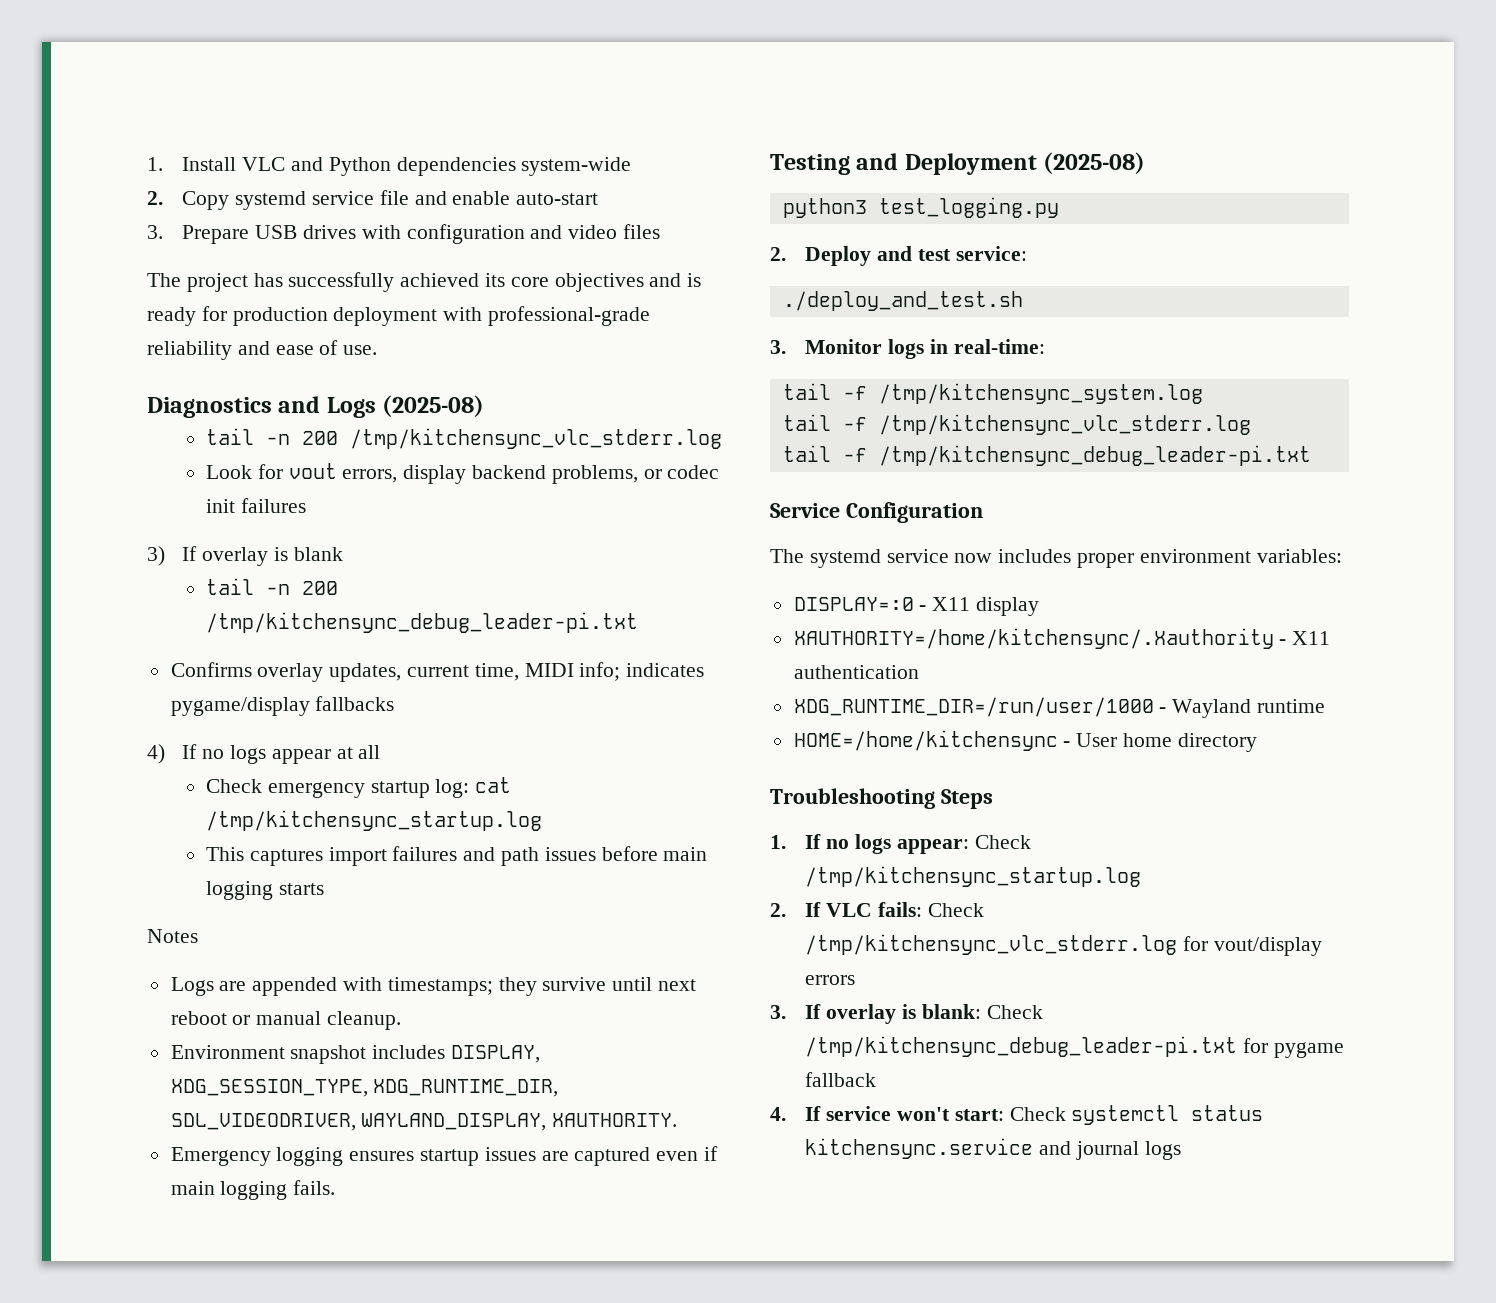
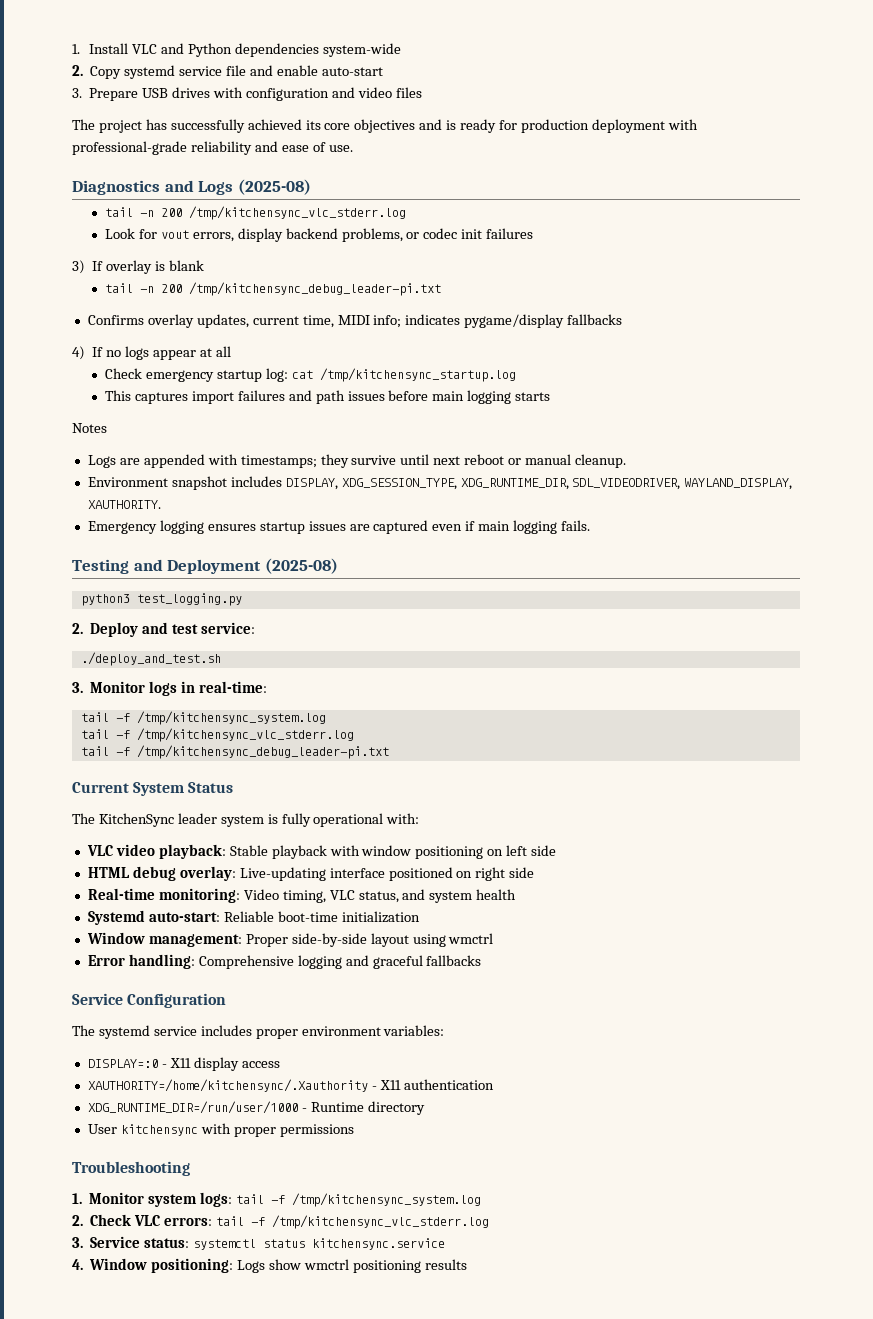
+ Current System Status
+ The KitchenSync leader system is fully operational with:
+ VLC video playback: Stable playback with window positioning on left side
+ HTML debug overlay: Live-updating interface positioned on right side
+ Real-time monitoring: Video timing, VLC status, and system health
+ Systemd auto-start: Reliable boot-time initialization
+ Window management: Proper side-by-side layout using wmctrl
+ Error handling: Comprehensive logging and graceful fallbacks
- The systemd service now includes proper environment variables:
+ The systemd service includes proper environment variables:
- DISPLAY=:0 - X11 display
+ DISPLAY=:0 - X11 display access
- XDG_RUNTIME_DIR=/run/user/1000 - Wayland runtime
- HOME=/home/kitchensync - User home directory
+ XDG_RUNTIME_DIR=/run/user/1000 - Runtime directory
+ User kitchensync with proper permissions
- Troubleshooting Steps
- 1. If no logs appear: Check /tmp/kitchensync_startup.log
- 2. If VLC fails: Check /tmp/kitchensync_vlc_stderr.log for vout/display errors
- 3. If overlay is blank: Check /tmp/kitchensync_debug_leader-pi.txt for pygame fallback
- 4. If service won't start: Check systemctl status kitchensync.service and journal logs
+ Troubleshooting
+ 1. Monitor system logs: tail -f /tmp/kitchensync_system.log
+ 2. Check VLC errors: tail -f /tmp/kitchensync_vlc_stderr.log
+ 3. Service status: systemctl status kitchensync.service
+ 4. Window positioning: Logs show wmctrl positioning results

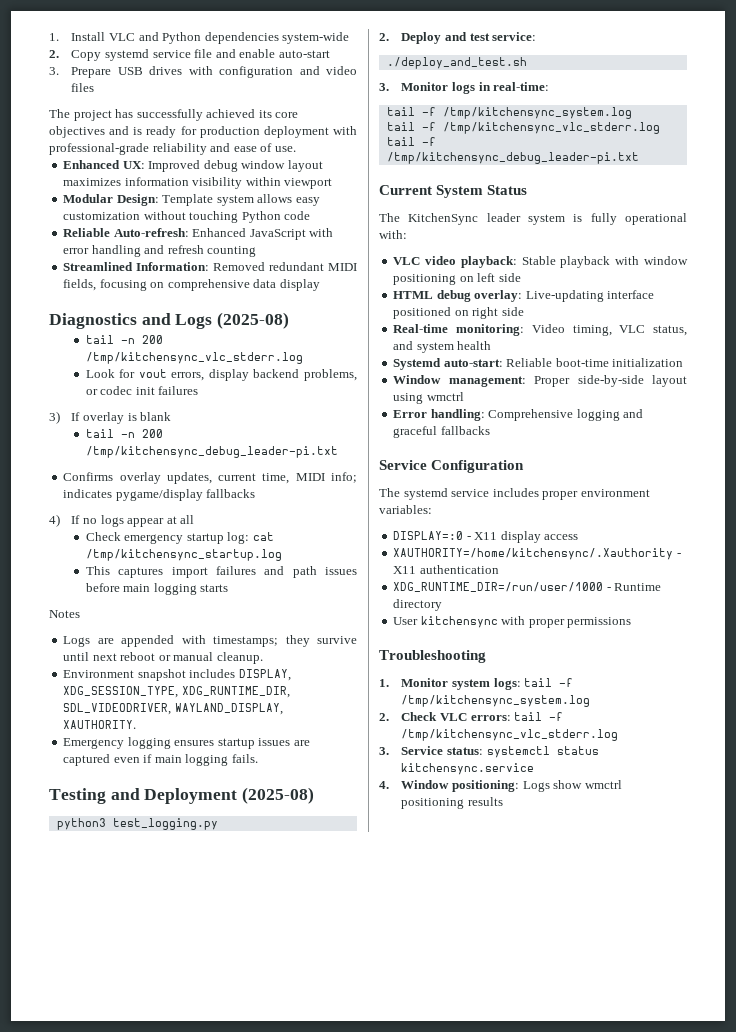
+ Enhanced UX: Improved debug window layout maximizes information visibility within viewport
+ Modular Design: Template system allows easy customization without touching Python code
+ Reliable Auto-refresh: Enhanced JavaScript with error handling and refresh counting
+ Streamlined Information: Removed redundant MIDI fields, focusing on comprehensive data display

